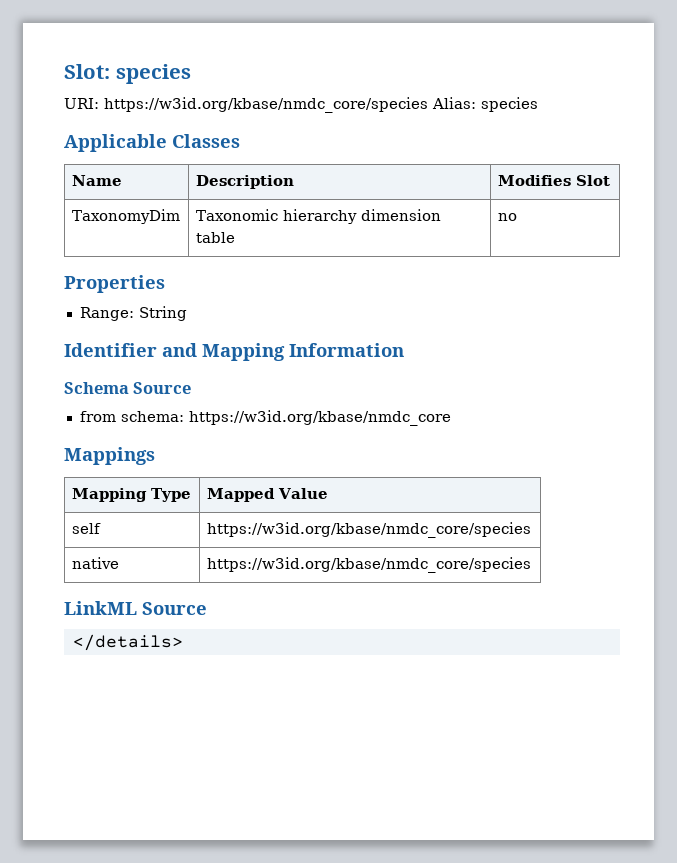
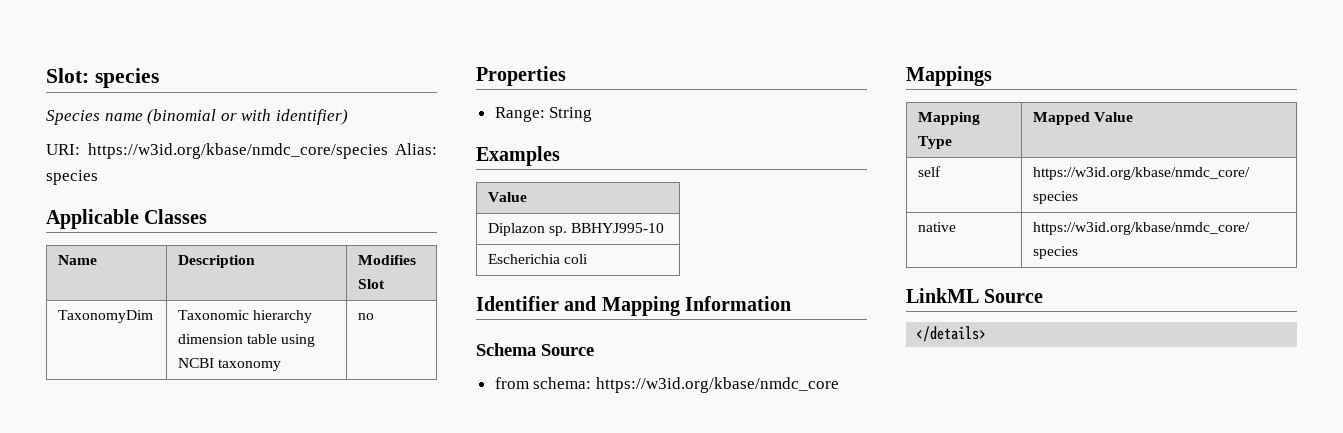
+ Species name (binomial or with identifier)
- TaxonomyDim | Taxonomic hierarchy dimension table | no
+ TaxonomyDim | Taxonomic hierarchy dimension table using NCBI taxonomy | no
+ Examples
+ Value
+ Diplazon sp. BBHYJ995-10
+ Escherichia coli

